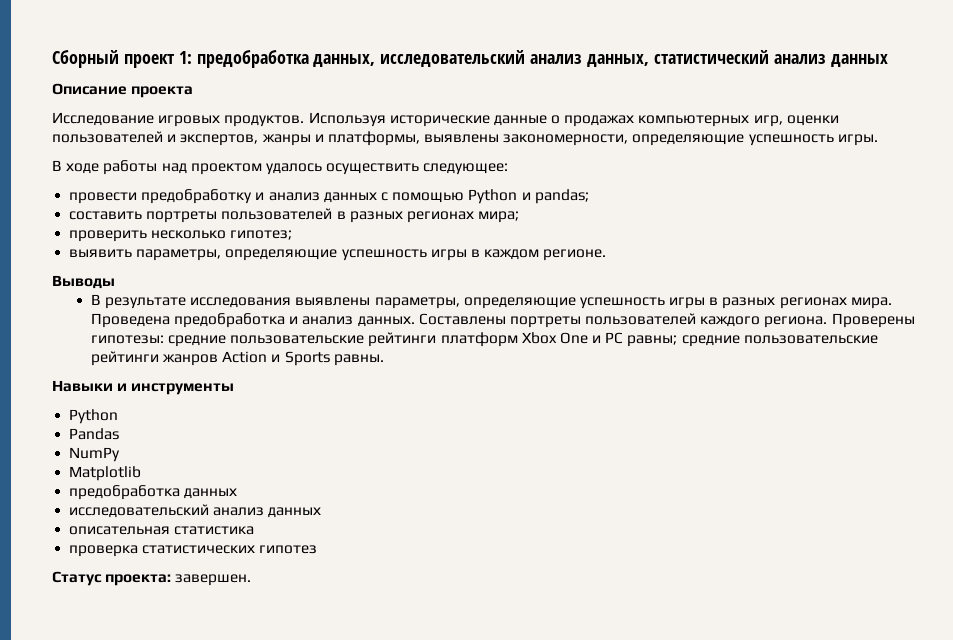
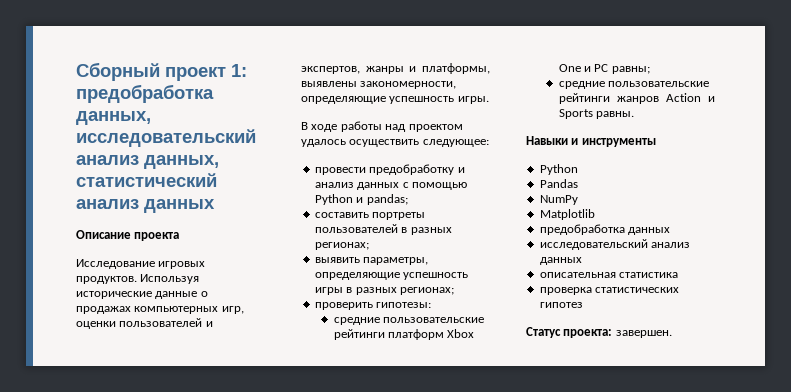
- составить портреты пользователей в разных регионах мира;
- проверить несколько гипотез;
+ составить портреты пользователей в разных регионах;
- выявить параметры, определяющие успешность игры в каждом регионе.
- Выводы
- В результате исследования выявлены параметры, определяющие успешность игры в разных регионах мира. Проведена предобработка и анализ данных. Составлены портреты пользователей каждого региона. Проверены гипотезы: средние пользовательские рейтинги платформ Xbox One и PC равны; средние пользовательские рейтинги жанров Action и Sports равны.
+ выявить параметры, определяющие успешность игры в разных регионах;
+ проверить гипотезы:
+ средние пользовательские рейтинги платформ Xbox One и PC равны;
+ средние пользовательские рейтинги жанров Action и Sports равны.

